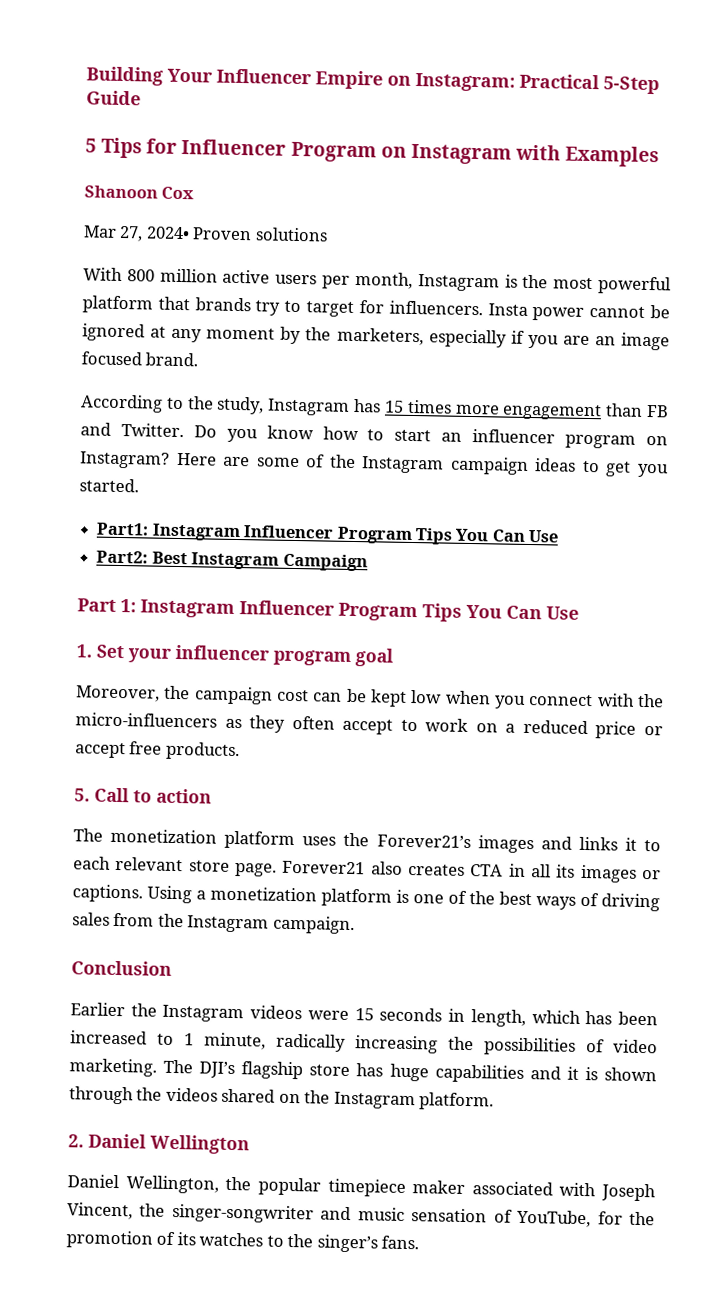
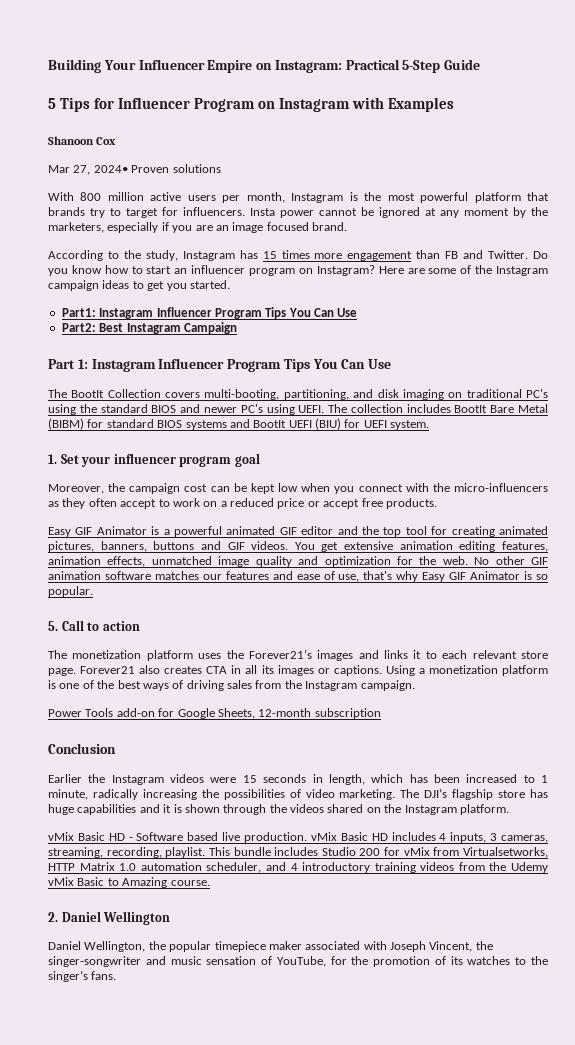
+ The BootIt Collection covers multi-booting, partitioning, and disk imaging on traditional PC's using the standard BIOS and newer PC's using UEFI. The collection includes BootIt Bare Metal (BIBM) for standard BIOS systems and BootIt UEFI (BIU) for UEFI system.
+ Easy GIF Animator is a powerful animated GIF editor and the top tool for creating animated pictures, banners, buttons and GIF videos. You get extensive animation editing features, animation effects, unmatched image quality and optimization for the web. No other GIF animation software matches our features and ease of use, that's why Easy GIF Animator is so popular.
+ Power Tools add-on for Google Sheets, 12-month subscription
+ vMix Basic HD - Software based live production. vMix Basic HD includes 4 inputs, 3 cameras, streaming, recording, playlist. This bundle includes Studio 200 for vMix from Virtualsetworks, HTTP Matrix 1.0 automation scheduler, and 4 introductory training videos from the Udemy vMix Basic to Amazing course.

